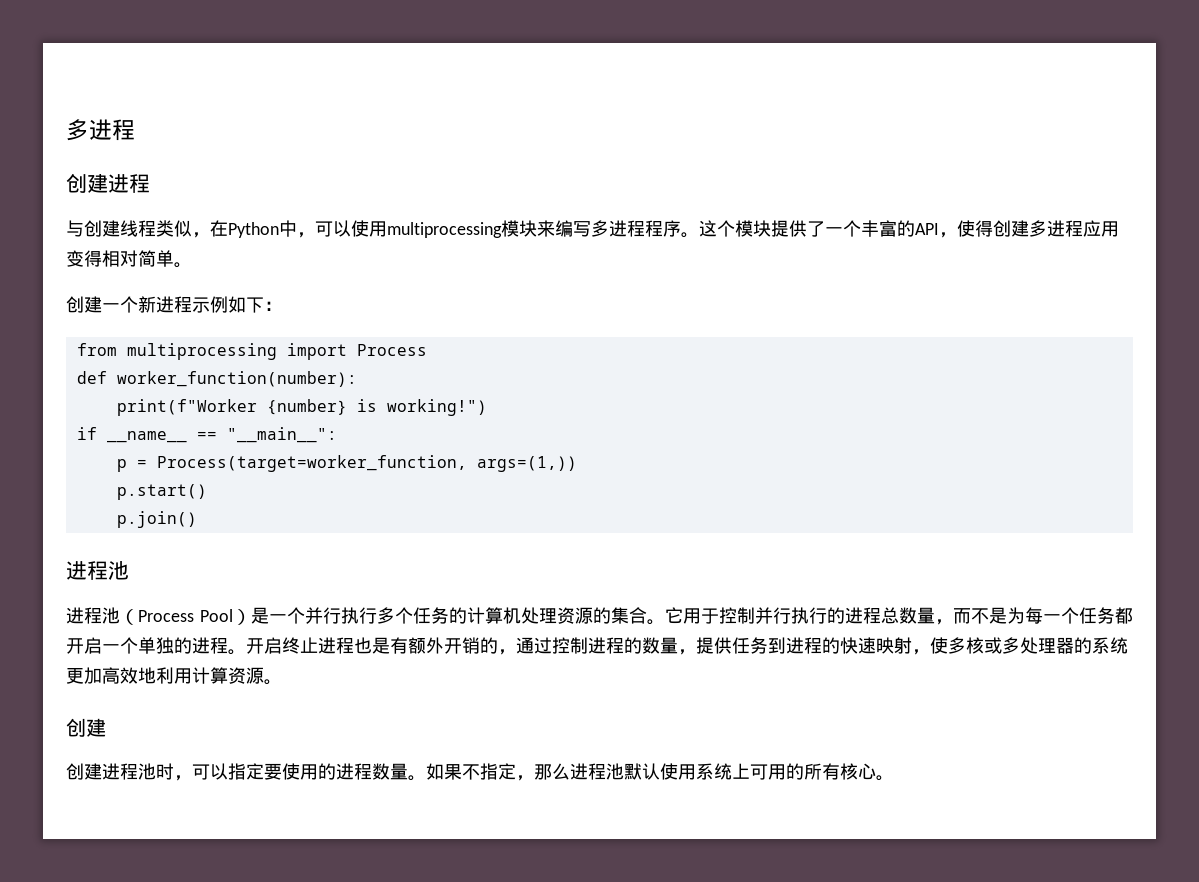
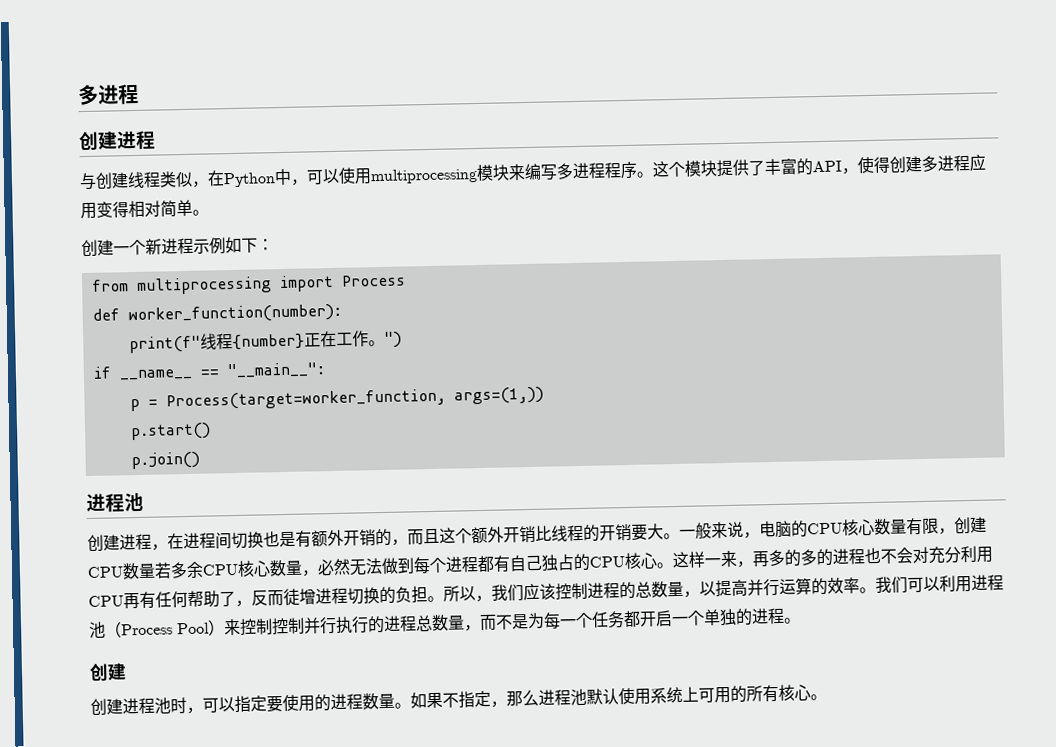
- 这个模块提供了一个丰富的API，使得创建多进程应用变得相对简单。
+ 这个模块提供了丰富的API，使得创建多进程应用变得相对简单。
- print(f"Worker {number} is working!")
+ print(f"线程{number}正在工作。")
- 进程池（Process Pool）是一个并行执行多个任务的计算机处理资源的集合。它用于控制并行执行的进程总数量，而不是为每一个任务都开启一个单独的进程。开启终止进程也是有额外开销的，通过控制进程的数量，提供任务到进程的快速映射，使多核或多处理器的系统更加高效地利用计算资源。
+ 创建进程，在进程间切换也是有额外开销的，而且这个额外开销比线程的开销要大。一般来说，电脑的CPU核心数量有限，创建CPU数量若多余CPU核心数量，必然无法做到每个进程都有自己独占的CPU核心。这样一来，再多的多的进程也不会对充分利用CPU再有任何帮助了，反而徒增进程切换的负担。所以，我们应该控制进程的总数量，以提高并行运算的效率。我们可以利用进程池（Process Pool）来控制控制并行执行的进程总数量，而不是为每一个任务都开启一个单独的进程。

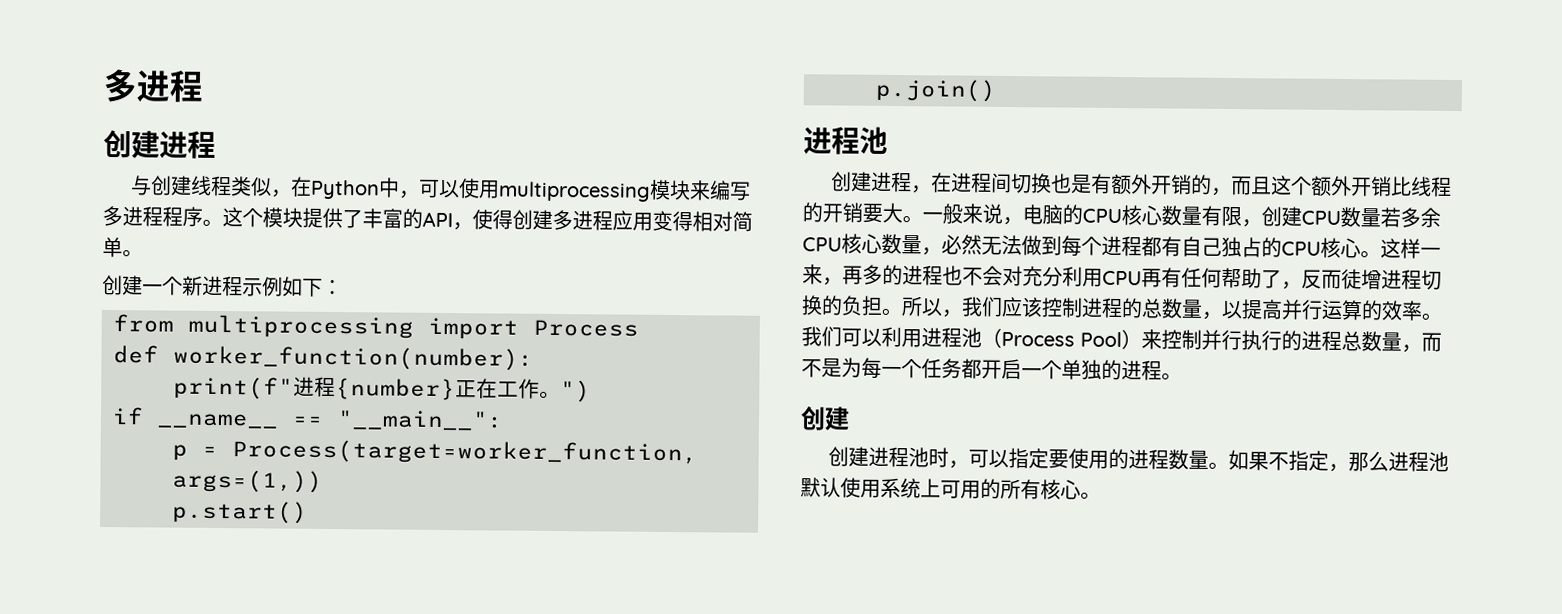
- print(f"线程{number}正在工作。
+ print(f"进程{number}正在工作。
- 这样一来，再多的多的进程也不会对充分利用CPU再有任何帮助了，反而徒增进程切换的负担。
+ 这样一来，再多的进程也不会对充分利用CPU再有任何帮助了，反而徒增进程切换的负担。
- 我们可以利用进程池（Process Pool）来控制控制并行执行的进程总数量，而不是为每一个任务都开启一个单独的进程。
+ 我们可以利用进程池（Process Pool）来控制并行执行的进程总数量，而不是为每一个任务都开启一个单独的进程。

